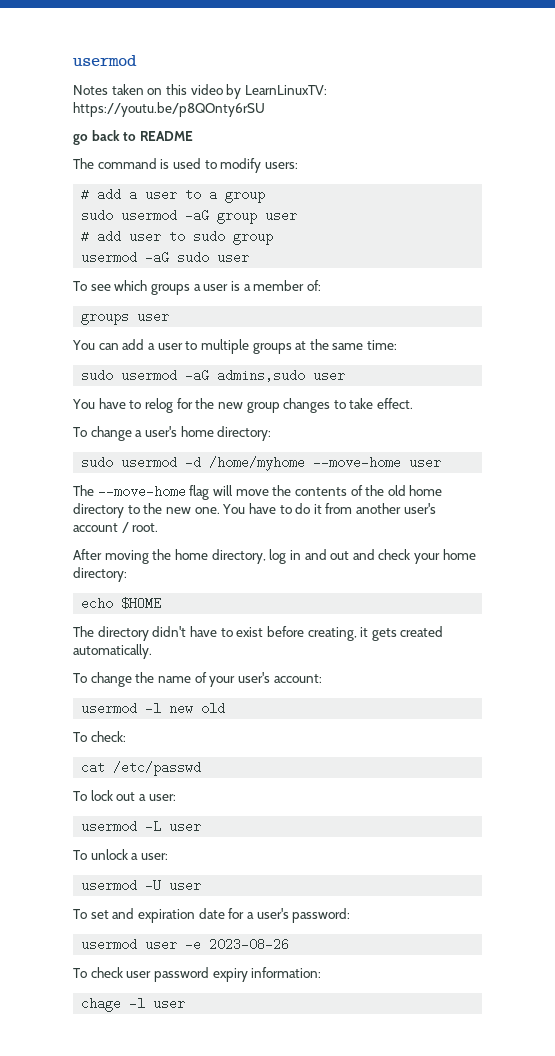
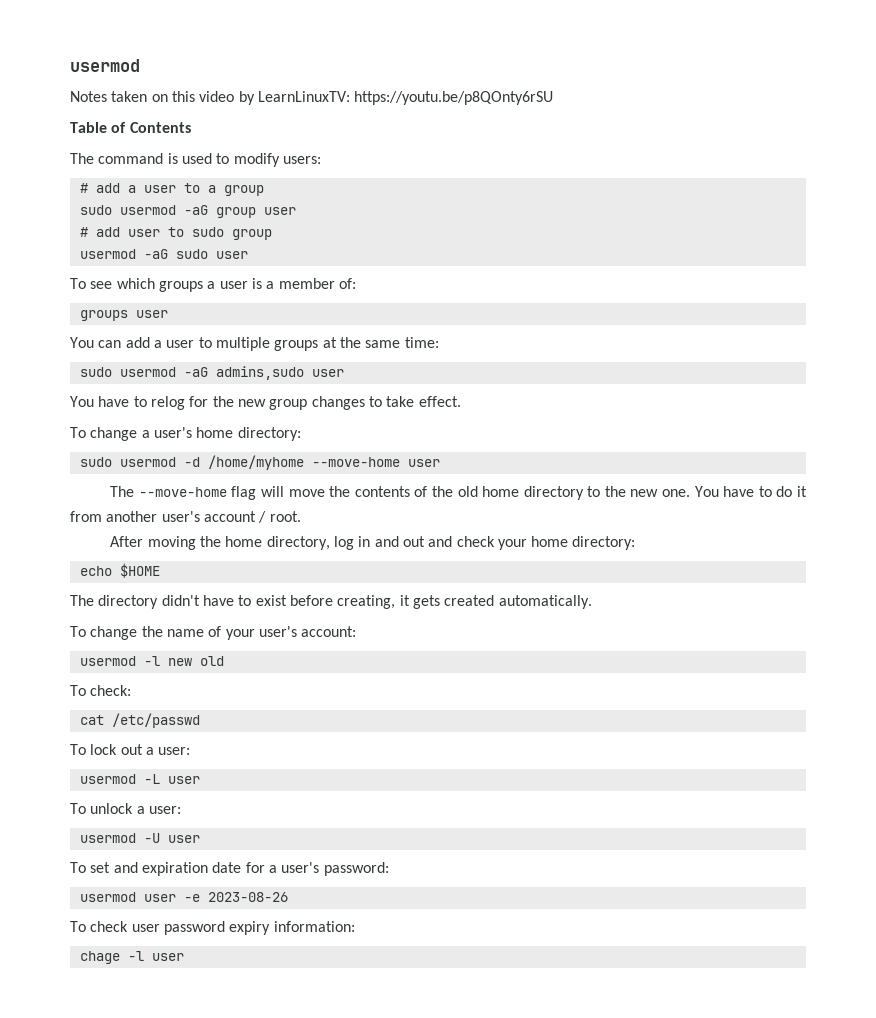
- go back to README
+ Table of Contents

